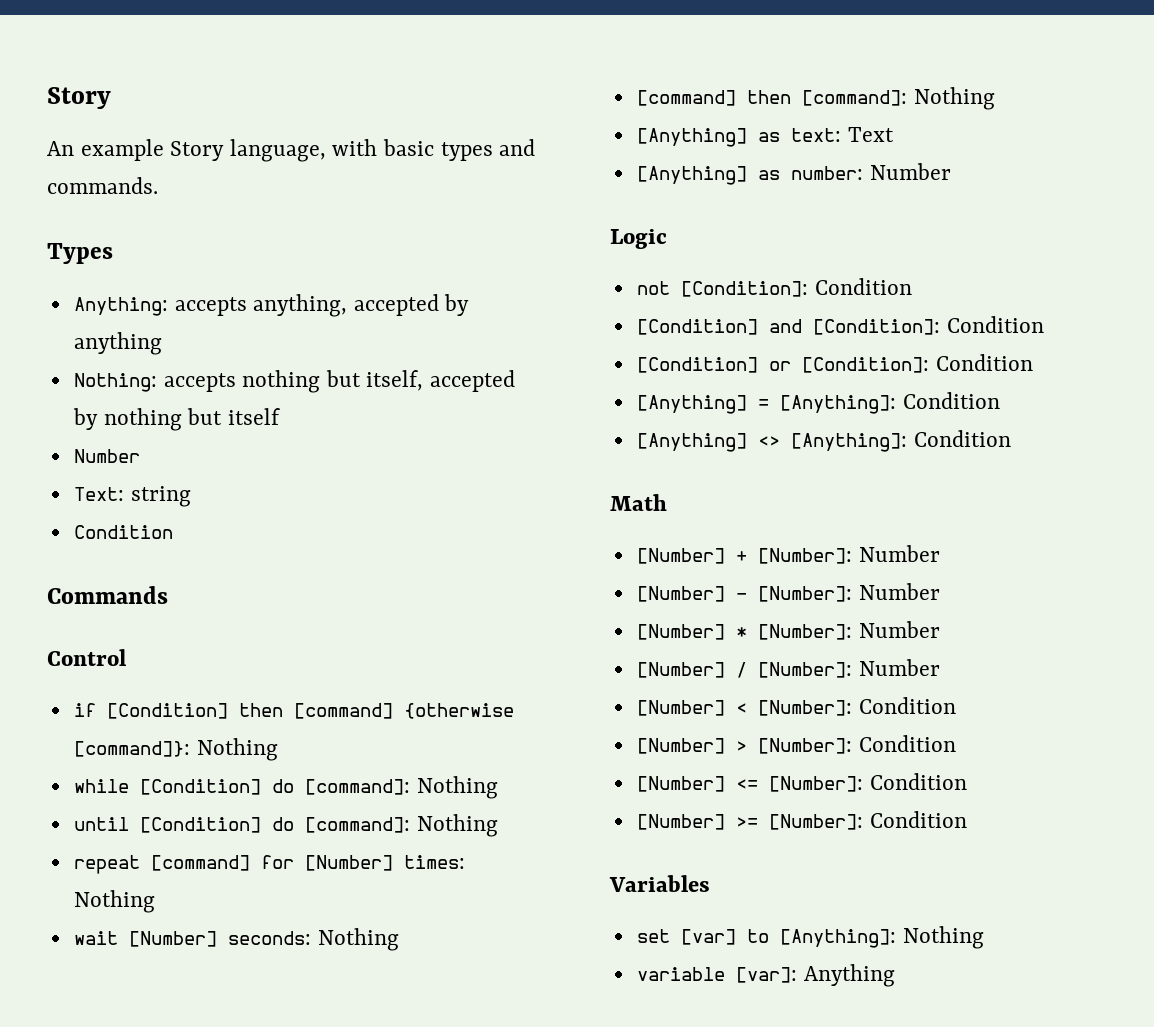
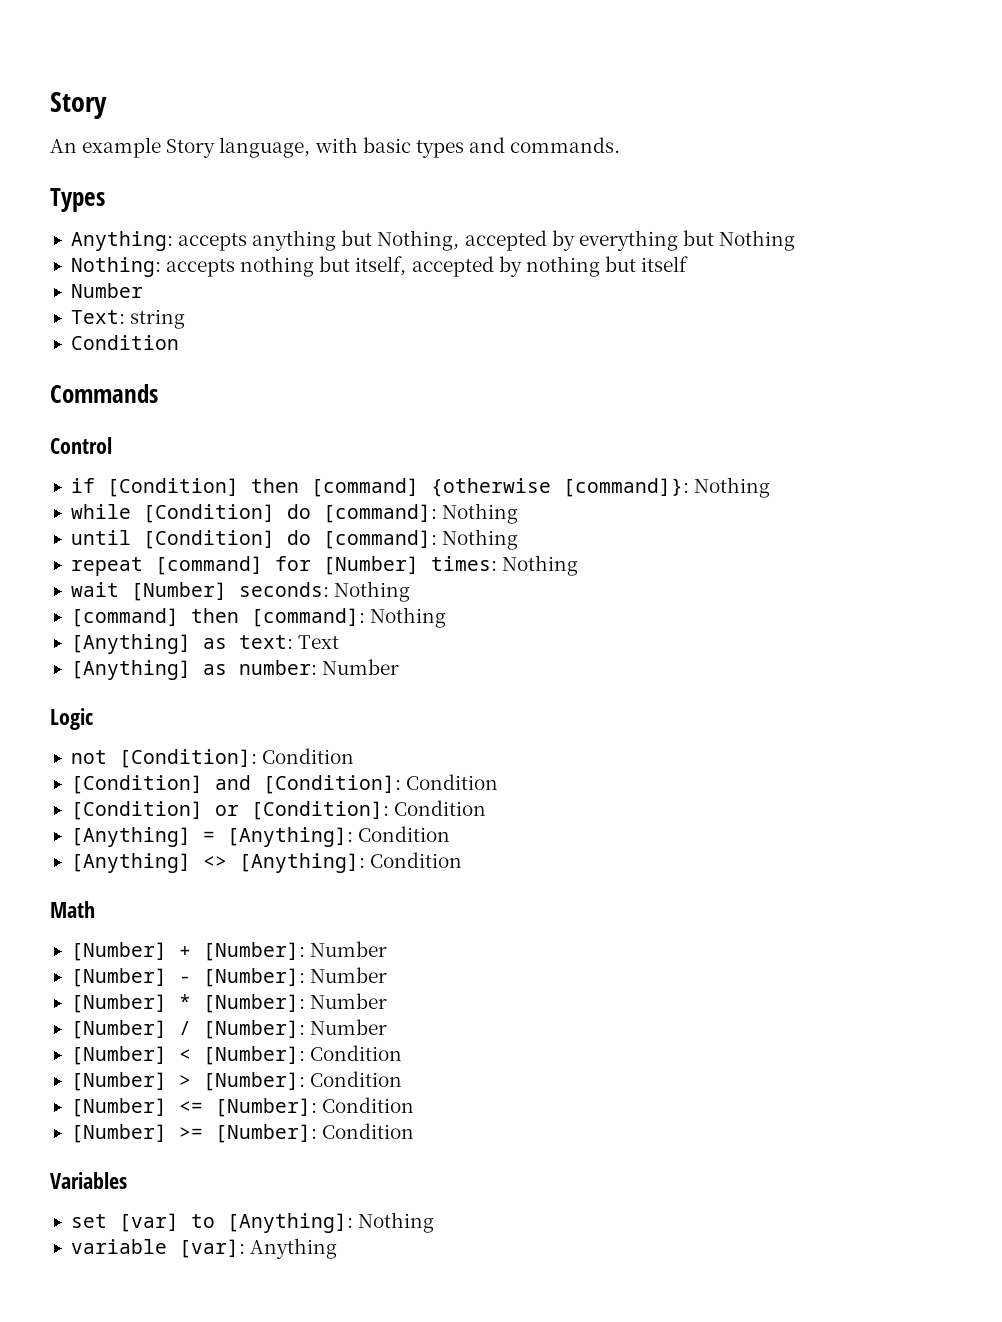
- Anything: accepts anything, accepted by anything
+ Anything: accepts anything but Nothing, accepted by everything but Nothing

